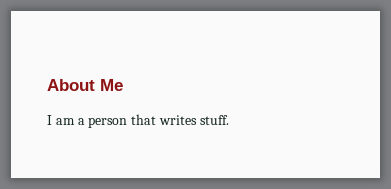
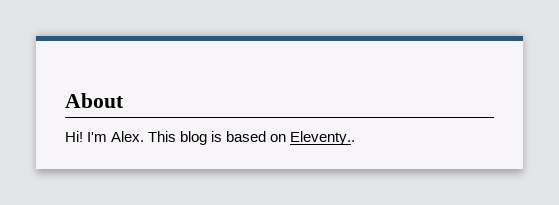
- About Me
- I am a person that writes stuff.
+ About
+ Hi! I'm Alex. This blog is based on Eleventy..

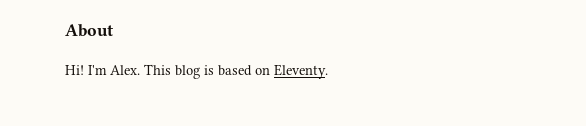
- This blog is based on Eleventy..
+ This blog is based on Eleventy.

